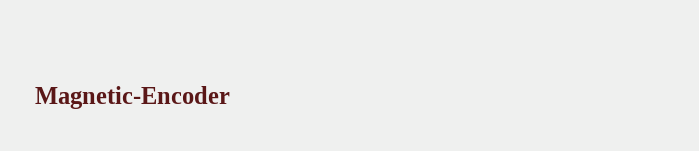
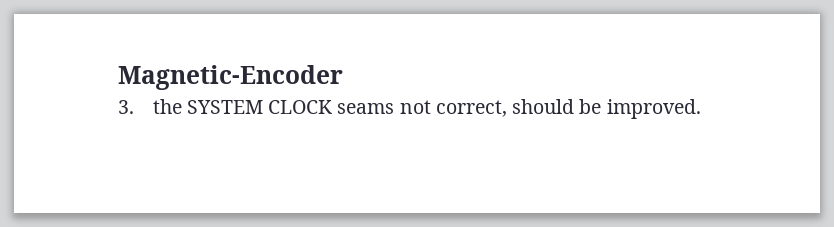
+ 3. the SYSTEM CLOCK seams not correct, should be improved.

